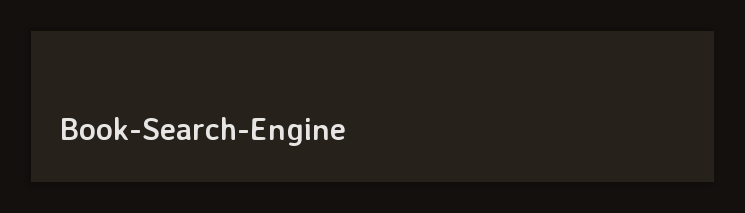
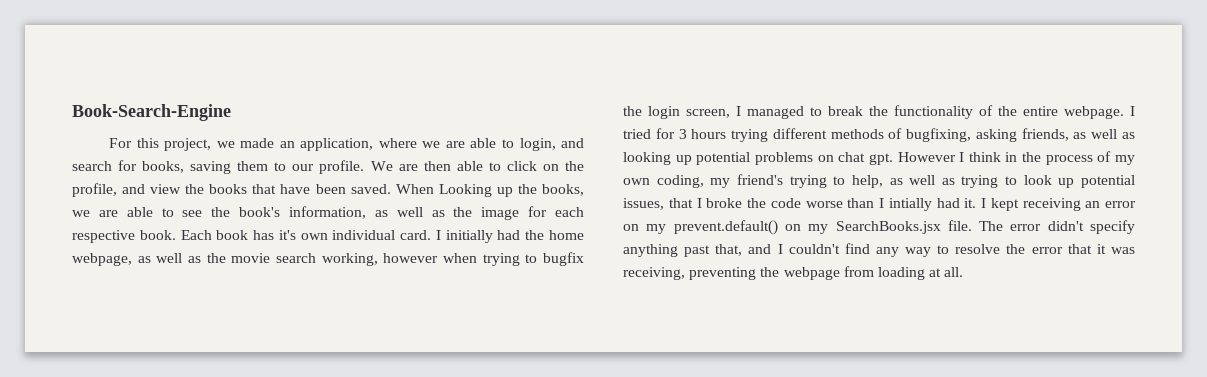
+ For this project, we made an application, where we are able to login, and search for books, saving them to our profile. We are then able to click on the profile, and view the books that have been saved. When Looking up the books, we are able to see the book's information, as well as the image for each respective book. Each book has it's own individual card. I initially had the home webpage, as well as the movie search working, however when trying to bugfix the login screen, I managed to break the functionality of the entire webpage. I tried for 3 hours trying different methods of bugfixing, asking friends, as well as looking up potential problems on chat gpt. However I think in the process of my own coding, my friend's trying to help, as well as trying to look up potential issues, that I broke the code worse than I intially had it. I kept receiving an error on my prevent.default() on my SearchBooks.jsx file. The error didn't specify anything past that, and I couldn't find any way to resolve the error that it was receiving, preventing the webpage from loading at all.

